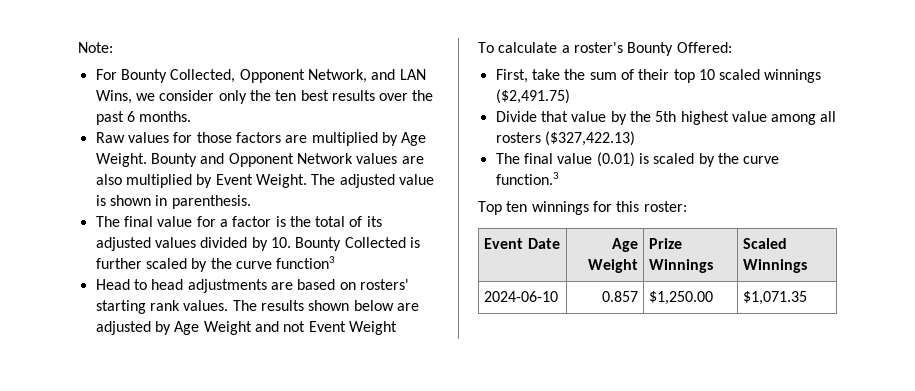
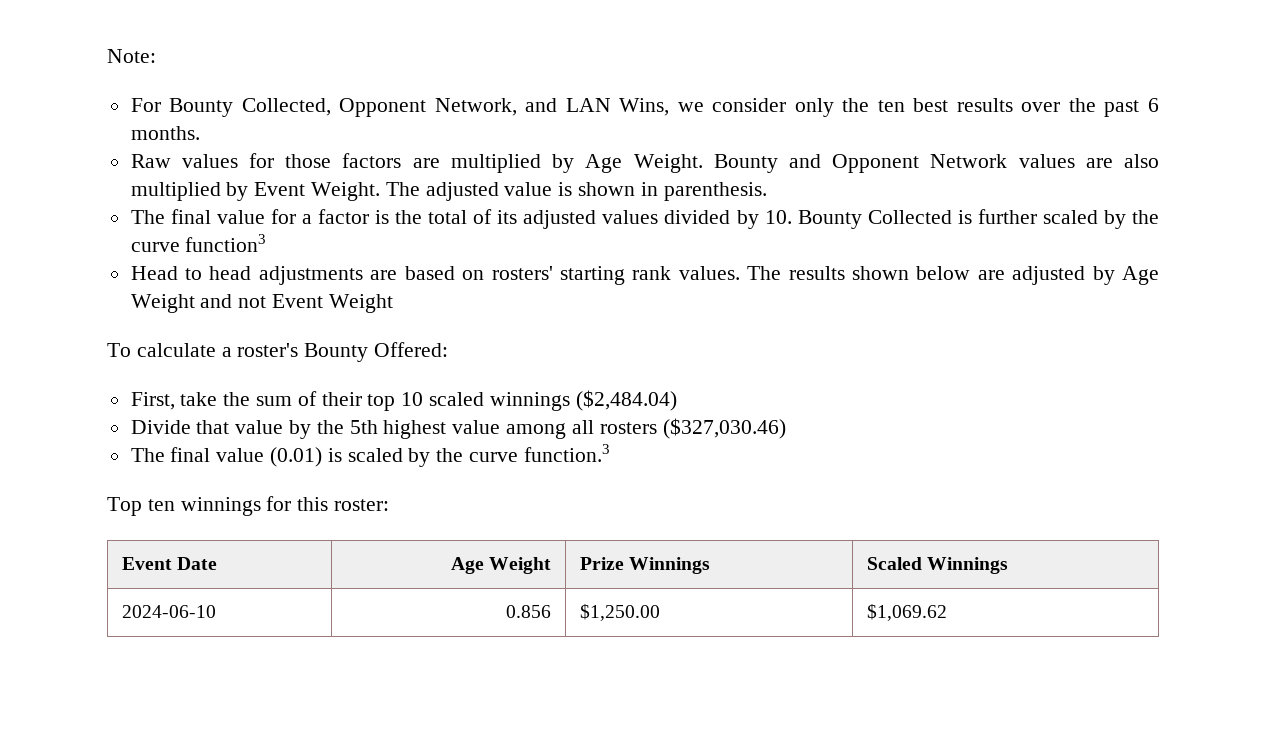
- First, take the sum of their top 10 scaled winnings ($2,491.75)
+ First, take the sum of their top 10 scaled winnings ($2,484.04)
- Divide that value by the 5th highest value among all rosters ($327,422.13)
+ Divide that value by the 5th highest value among all rosters ($327,030.46)
- 2024-06-10 | 0.857 | $1,250.00 | $1,071.35
+ 2024-06-10 | 0.856 | $1,250.00 | $1,069.62

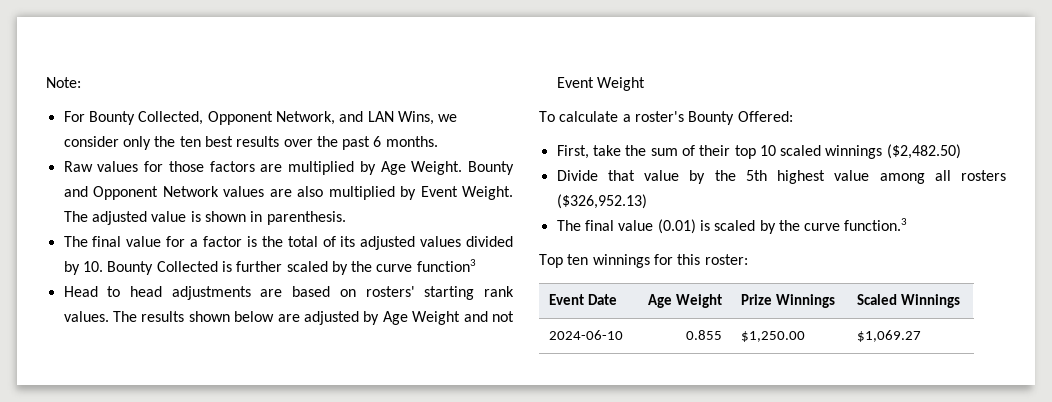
- First, take the sum of their top 10 scaled winnings ($2,484.04)
+ First, take the sum of their top 10 scaled winnings ($2,482.50)
- Divide that value by the 5th highest value among all rosters ($327,030.46)
+ Divide that value by the 5th highest value among all rosters ($326,952.13)
- 2024-06-10 | 0.856 | $1,250.00 | $1,069.62
+ 2024-06-10 | 0.855 | $1,250.00 | $1,069.27

